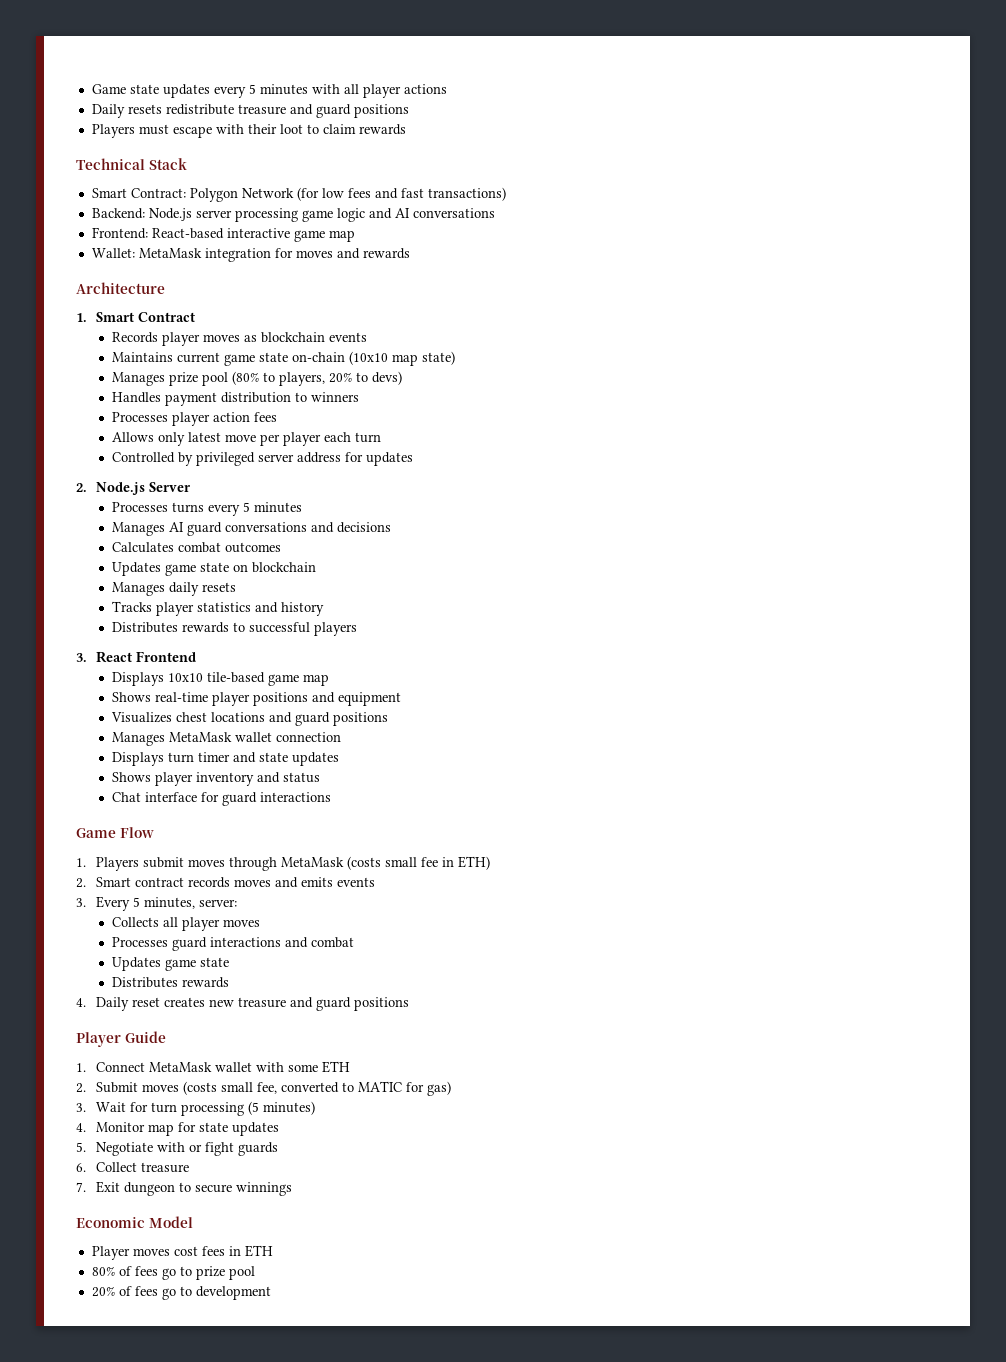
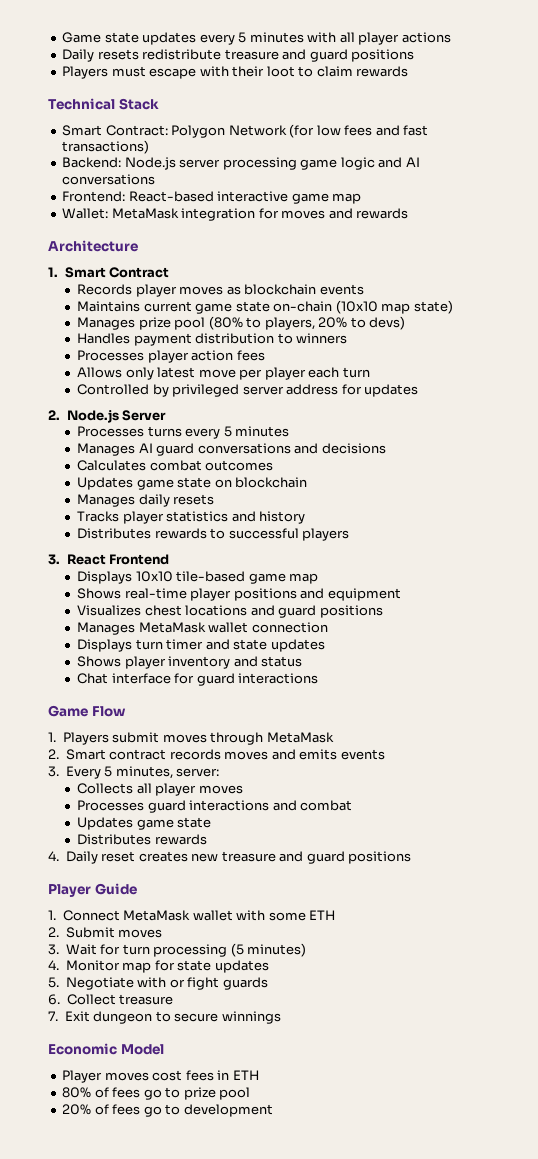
- 1. Players submit moves through MetaMask (costs small fee in ETH)
+ 1. Players submit moves through MetaMask
- 2. Submit moves (costs small fee, converted to MATIC for gas)
+ 2. Submit moves

